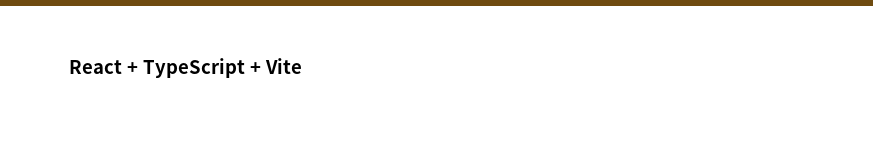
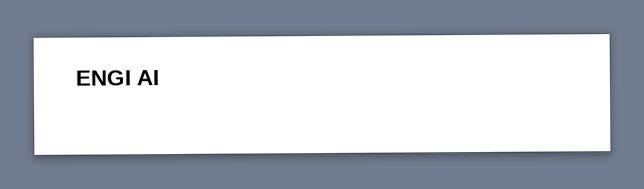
- React + TypeScript + Vite
+ ENGI AI

